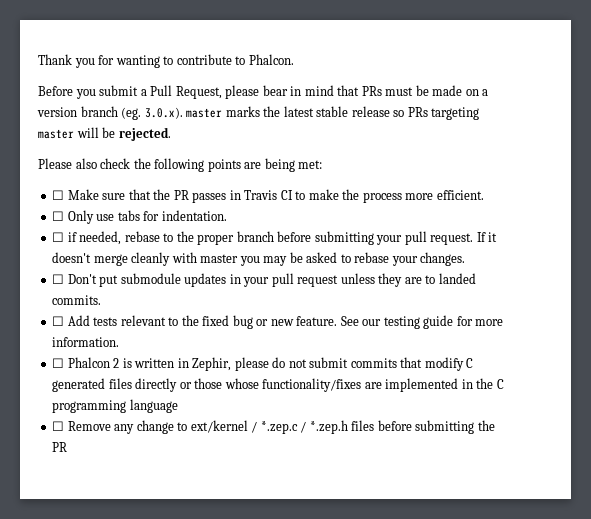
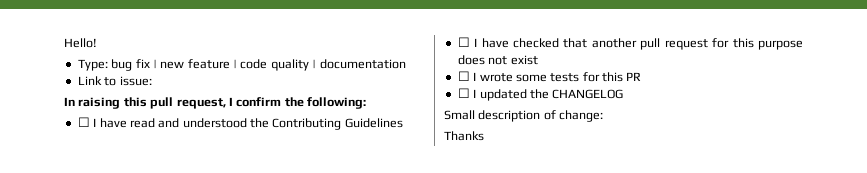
- Thank you for wanting to contribute to Phalcon.
- Before you submit a Pull Request, please bear in mind that PRs must be made on a version branch (eg. 3.0.x). master marks the latest stable release so PRs targeting master will be rejected.
- Please also check the following points are being met:
- ☐ Make sure that the PR passes in Travis CI to make the process more efficient.
- ☐ Only use tabs for indentation.
- ☐ if needed, rebase to the proper branch before submitting your pull request. If it doesn't merge cleanly with master you may be asked to rebase your changes.
- ☐ Don't put submodule updates in your pull request unless they are to landed commits.
- ☐ Add tests relevant to the fixed bug or new feature. See our testing guide for more information.
- ☐ Phalcon 2 is written in Zephir, please do not submit commits that modify C generated files directly or those whose functionality/fixes are implemented in the C programming language
- ☐ Remove any change to ext/kernel / *.zep.c / *.zep.h files before submitting the PR
+ Hello!
+ Type: bug fix | new feature | code quality | documentation
+ Link to issue:
+ In raising this pull request, I confirm the following:
+ ☐ I have read and understood the Contributing Guidelines
+ ☐ I have checked that another pull request for this purpose does not exist
+ ☐ I wrote some tests for this PR
+ ☐ I updated the CHANGELOG
+ Small description of change:
+ Thanks

